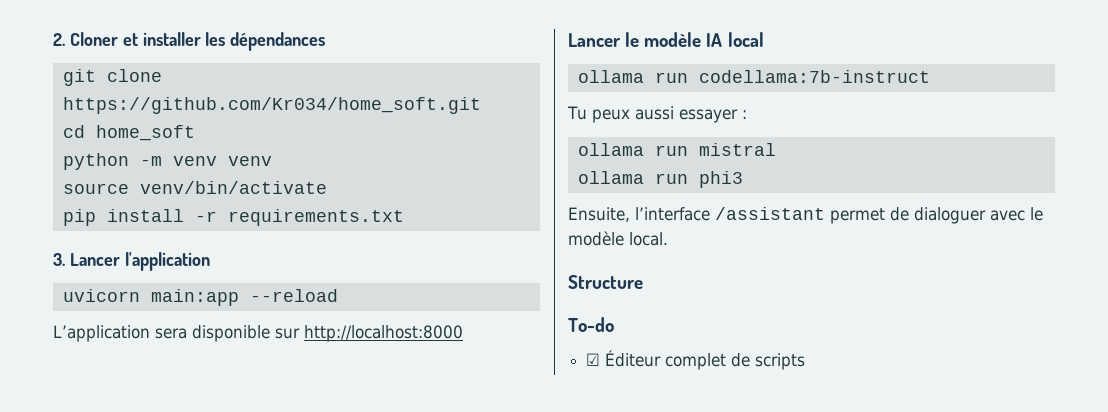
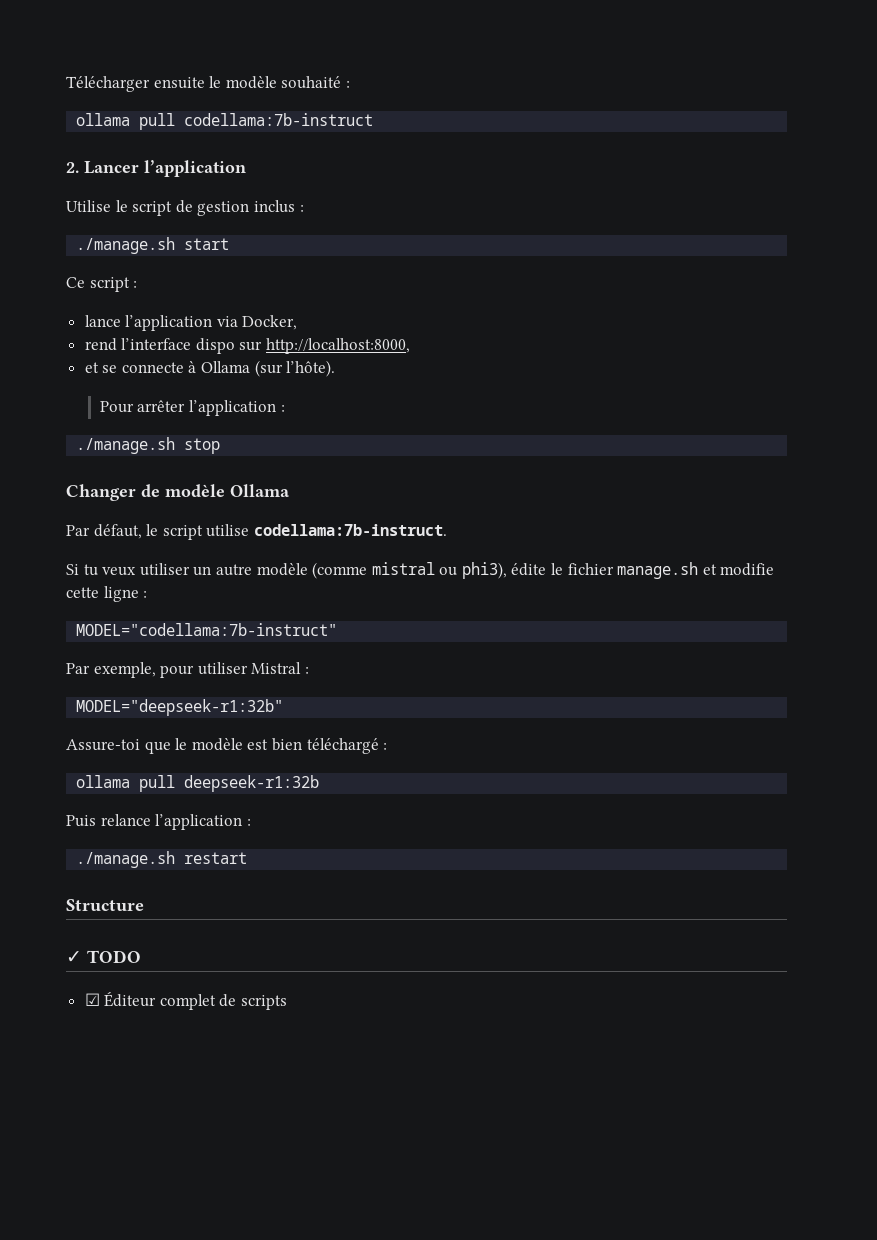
- 2. Cloner et installer les dépendances
- git clone https://github.com/Kr034/home_soft.git
- cd home_soft
- python -m venv venv
- source venv/bin/activate
- pip install -r requirements.txt
- 3. Lancer l'application
- uvicorn main:app --reload
- L’application sera disponible sur http://localhost:8000
- Lancer le modèle IA local
- ollama run codellama:7b-instruct
- Tu peux aussi essayer :
- ollama run mistral
- ollama run phi3
- Ensuite, l’interface /assistant permet de dialoguer avec le modèle local.
+ Télécharger ensuite le modèle souhaité :
+ ollama pull codellama:7b-instruct
+ 2. Lancer l’application
+ Utilise le script de gestion inclus :
+ ./manage.sh start
+ Ce script :
+ lance l’application via Docker,
+ rend l’interface dispo sur http://localhost:8000,
+ et se connecte à Ollama (sur l’hôte).
+ Pour arrêter l’application :
+ ./manage.sh stop
+ Changer de modèle Ollama
+ Par défaut, le script utilise codellama:7b-instruct.
+ Si tu veux utiliser un autre modèle (comme mistral ou phi3), édite le fichier manage.sh et modifie cette ligne :
+ MODEL="codellama:7b-instruct"
+ Par exemple, pour utiliser Mistral :
+ MODEL="deepseek-r1:32b"
+ Assure-toi que le modèle est bien téléchargé :
+ ollama pull deepseek-r1:32b
+ Puis relance l’application :
+ ./manage.sh restart
- To-do
+ ✓ TODO

